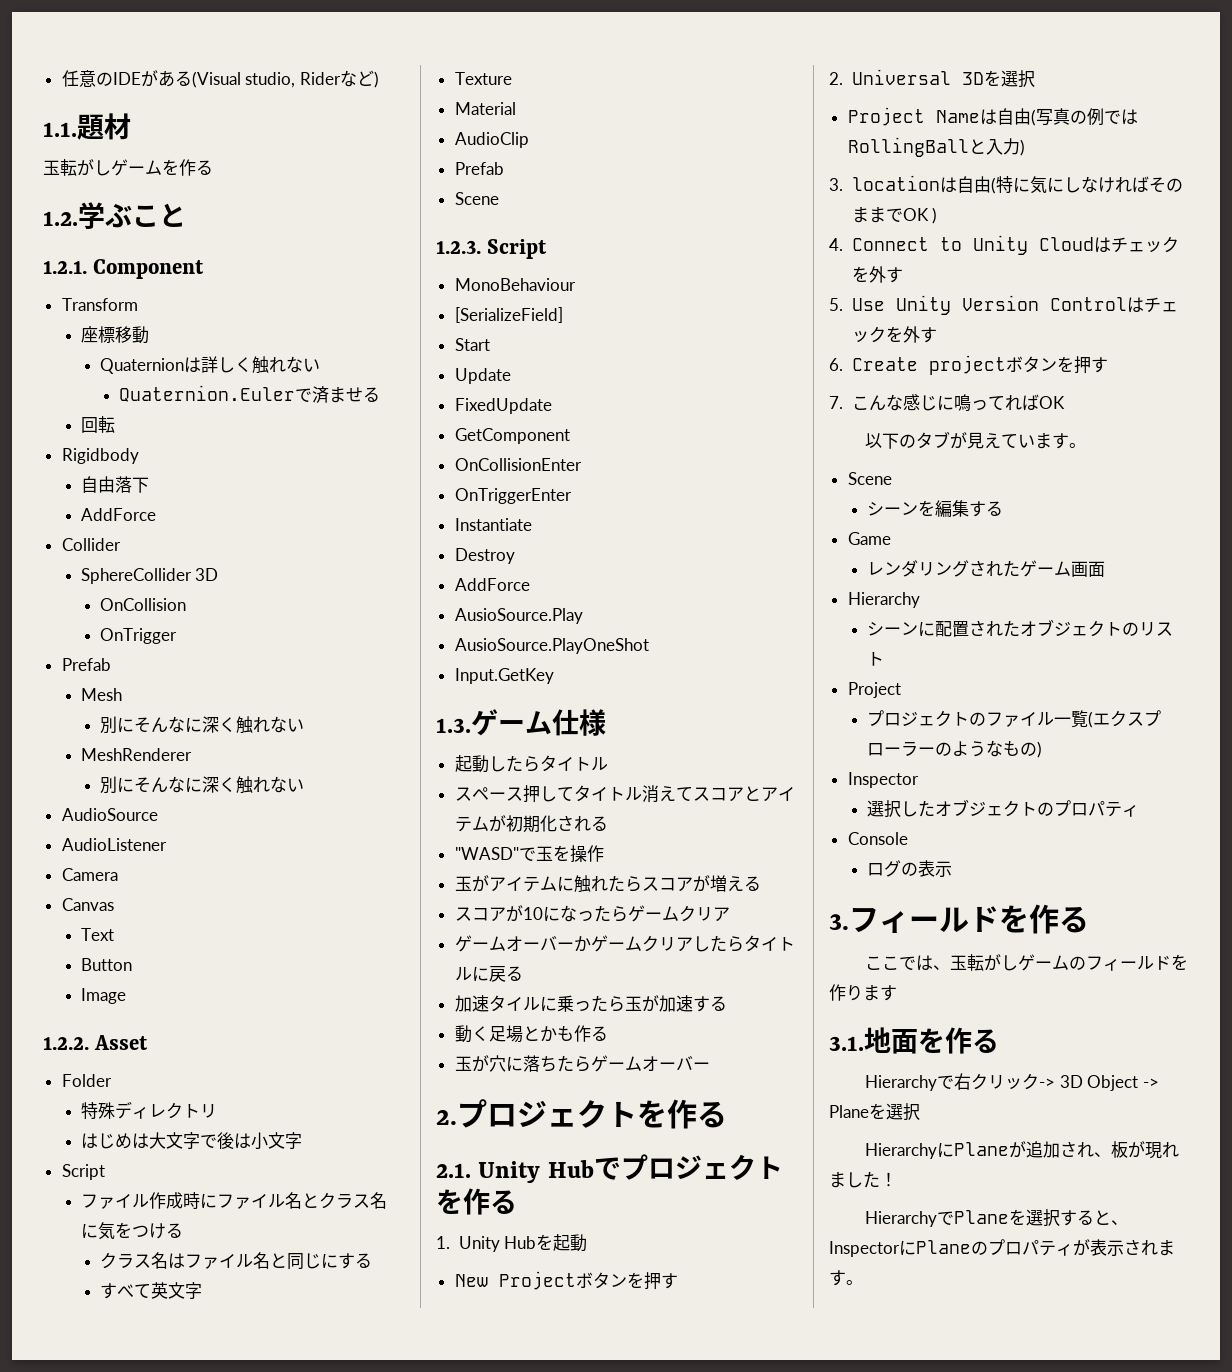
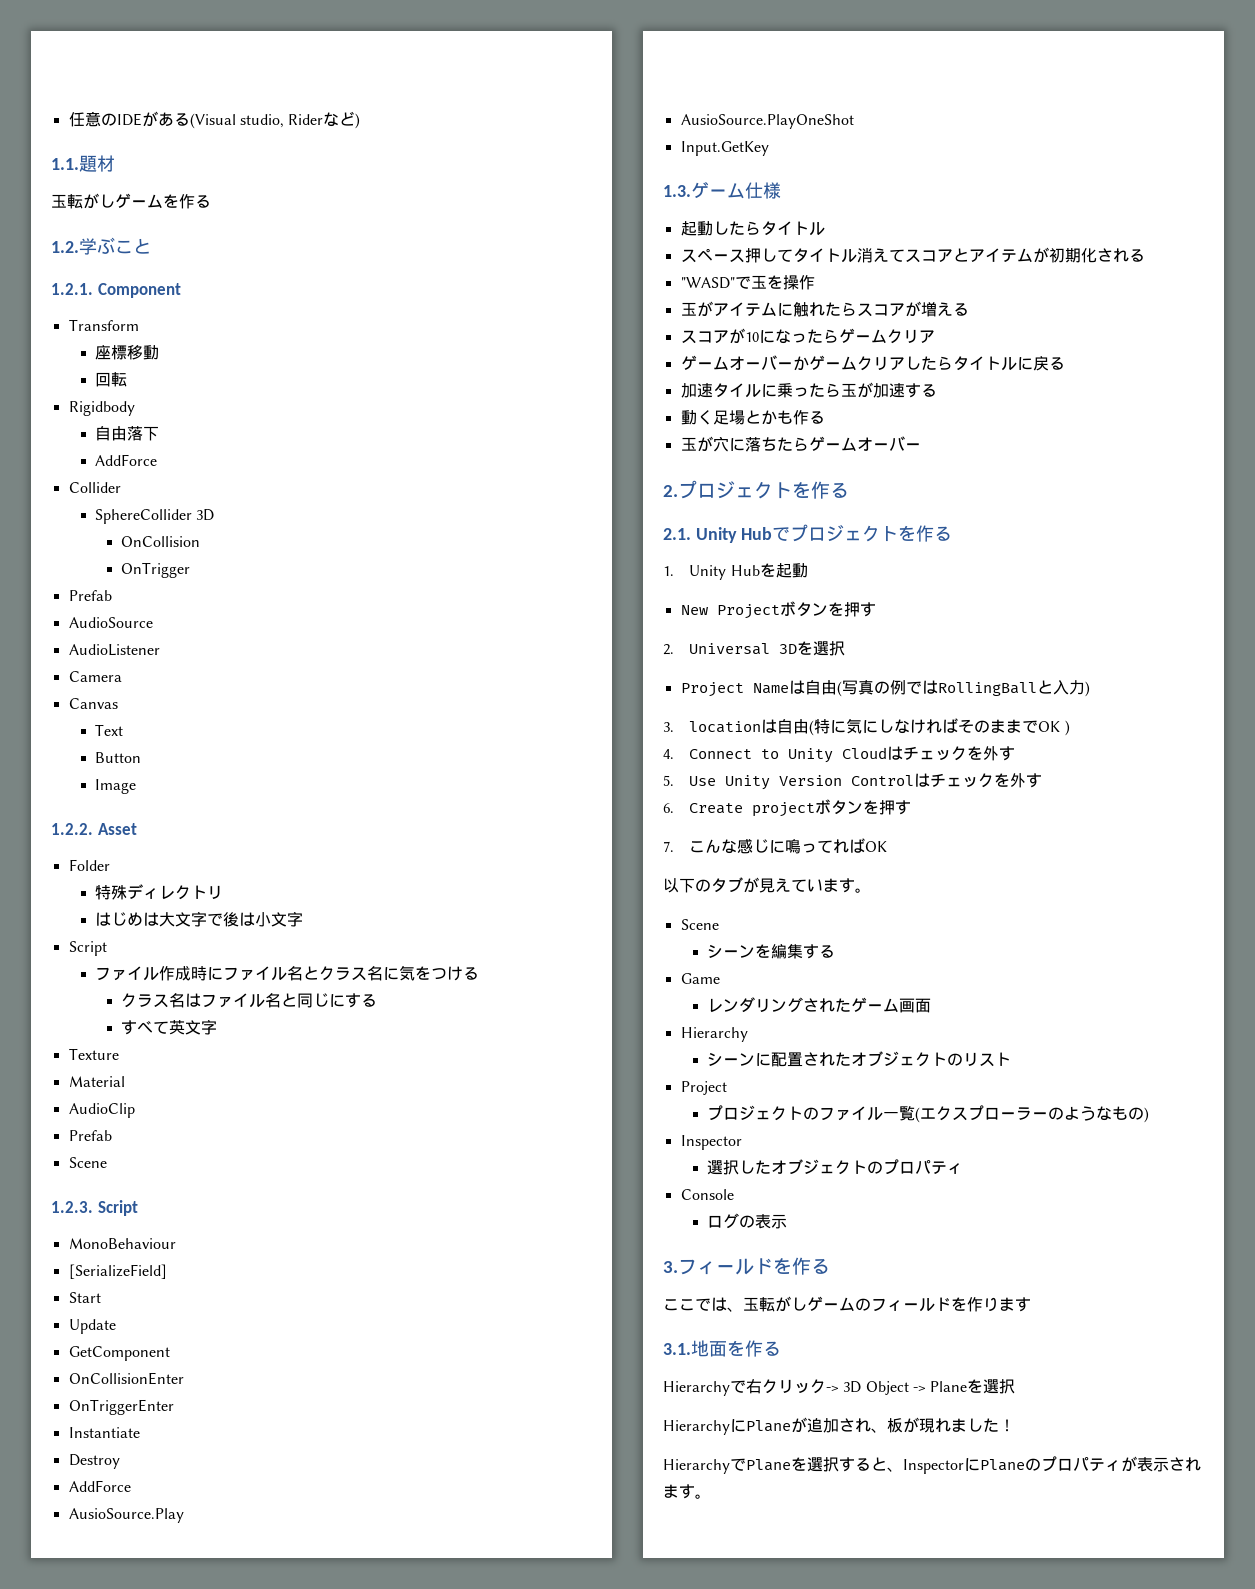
- Quaternionは詳しく触れない
- Quaternion.Eulerで済ませる
- Mesh
- 別にそんなに深く触れない
- MeshRenderer
- 別にそんなに深く触れない
- FixedUpdate

